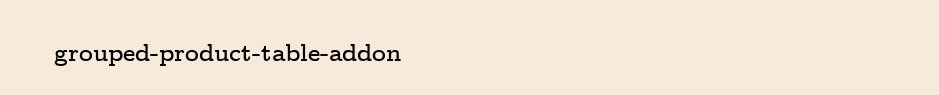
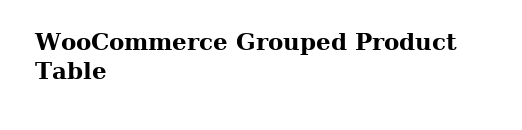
- grouped-product-table-addon
+ WooCommerce Grouped Product Table

